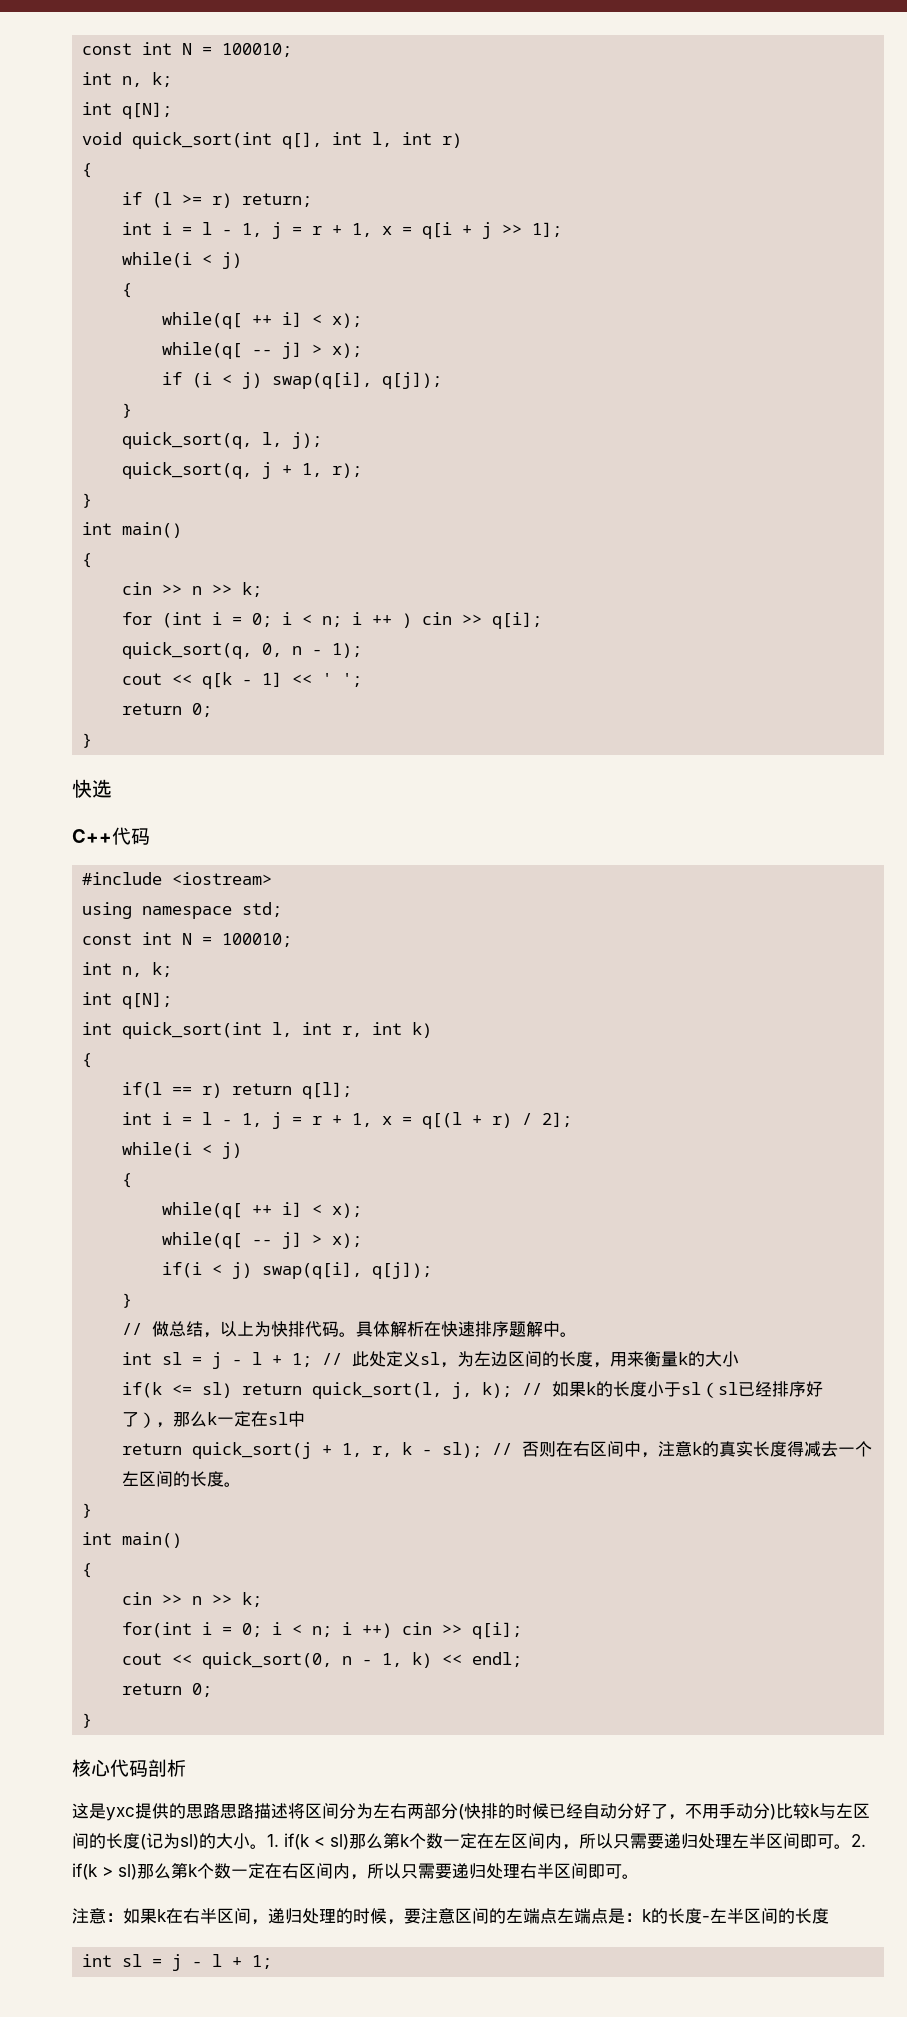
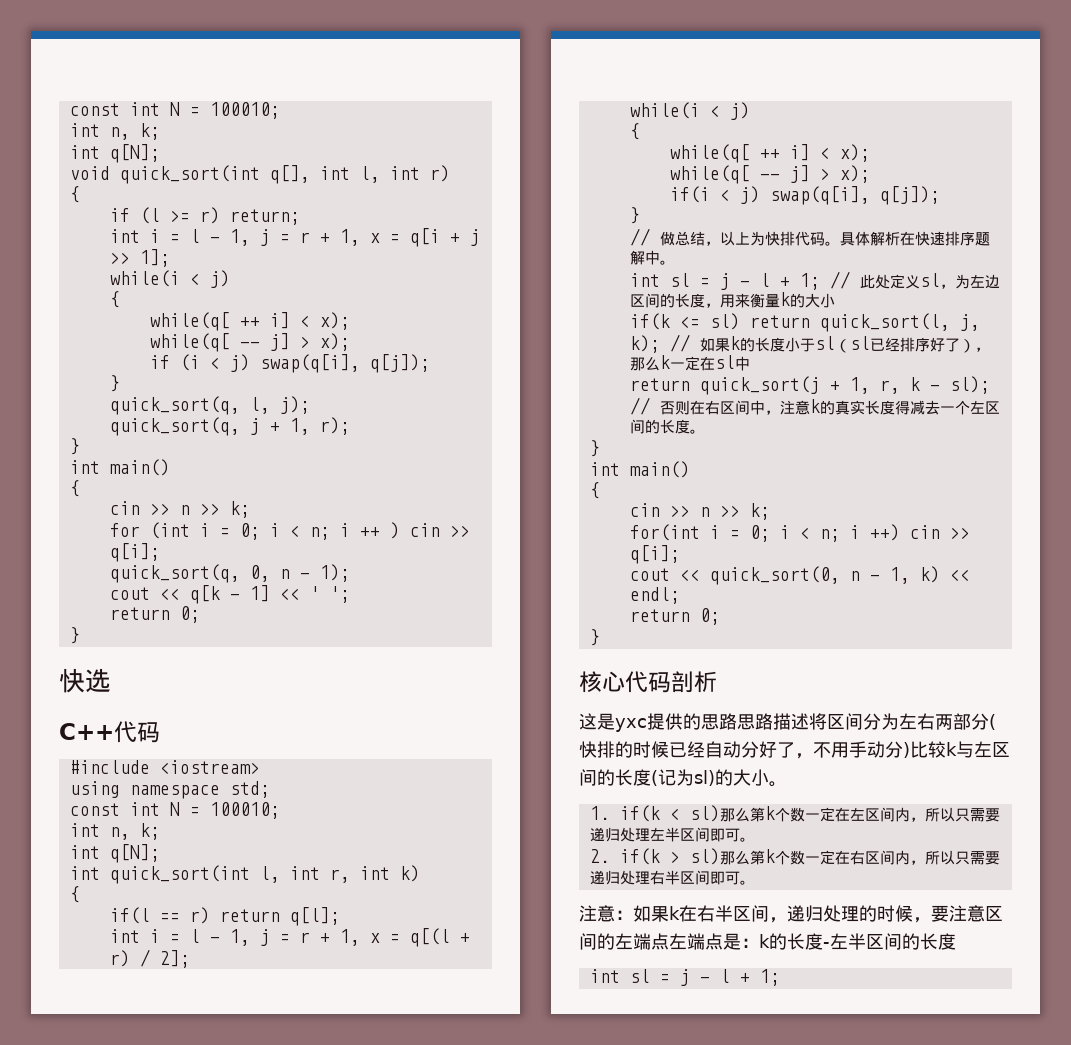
- 这是yxc提供的思路思路描述将区间分为左右两部分(快排的时候已经自动分好了，不用手动分)比较k与左区间的长度(记为sl)的大小。1. if(k < sl)那么第k个数一定在左区间内，所以只需要递归处理左半区间即可。2. if(k > sl)那么第k个数一定在右区间内，所以只需要递归处理右半区间即可。
+ 这是yxc提供的思路思路描述将区间分为左右两部分(快排的时候已经自动分好了，不用手动分)比较k与左区间的长度(记为sl)的大小。
+ 1. if(k < sl)那么第k个数一定在左区间内，所以只需要递归处理左半区间即可。
+ 2. if(k > sl)那么第k个数一定在右区间内，所以只需要递归处理右半区间即可。

